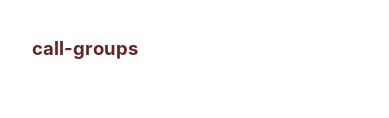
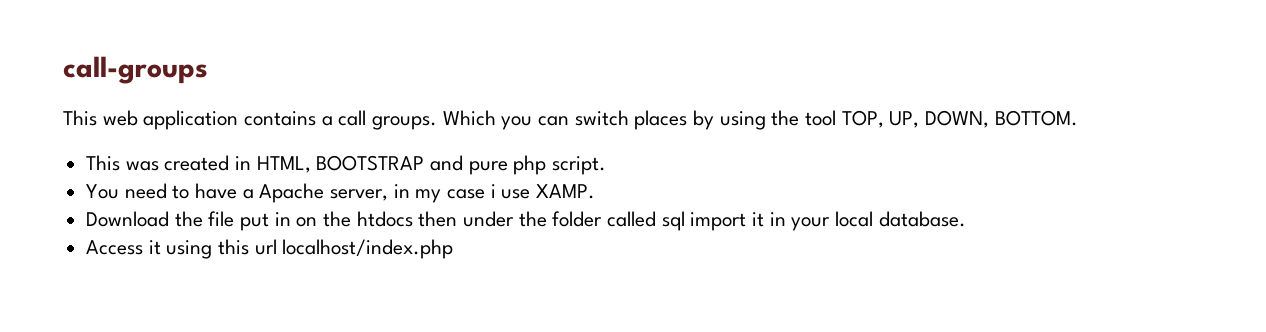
+ This web application contains a call groups. Which you can switch places by using the tool TOP, UP, DOWN, BOTTOM.
+ This was created in HTML, BOOTSTRAP and pure php script.
+ You need to have a Apache server, in my case i use XAMP.
+ Download the file put in on the htdocs then under the folder called sql import it in your local database.
+ Access it using this url localhost/index.php

